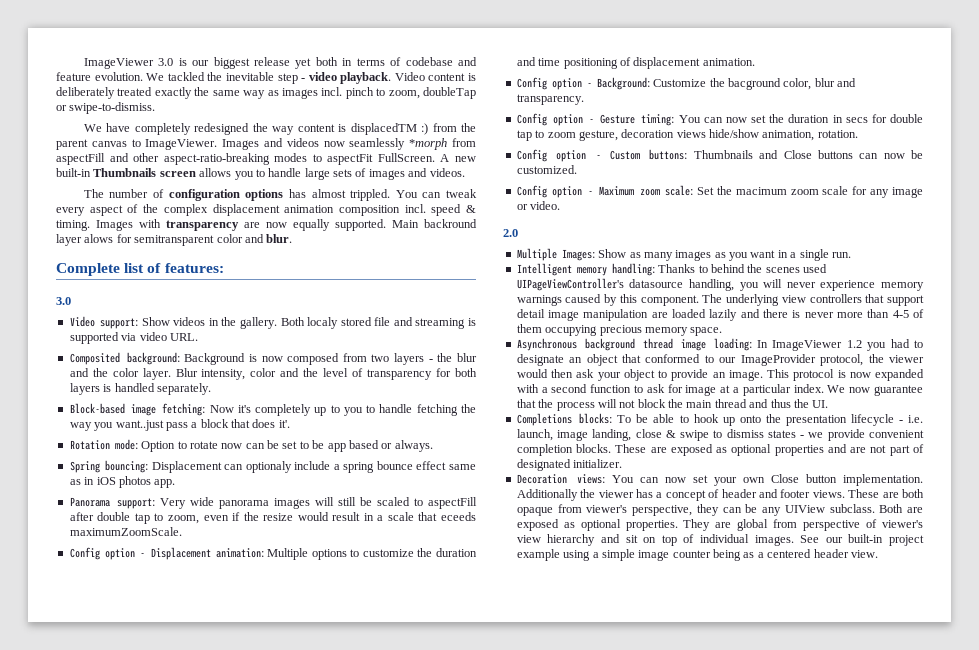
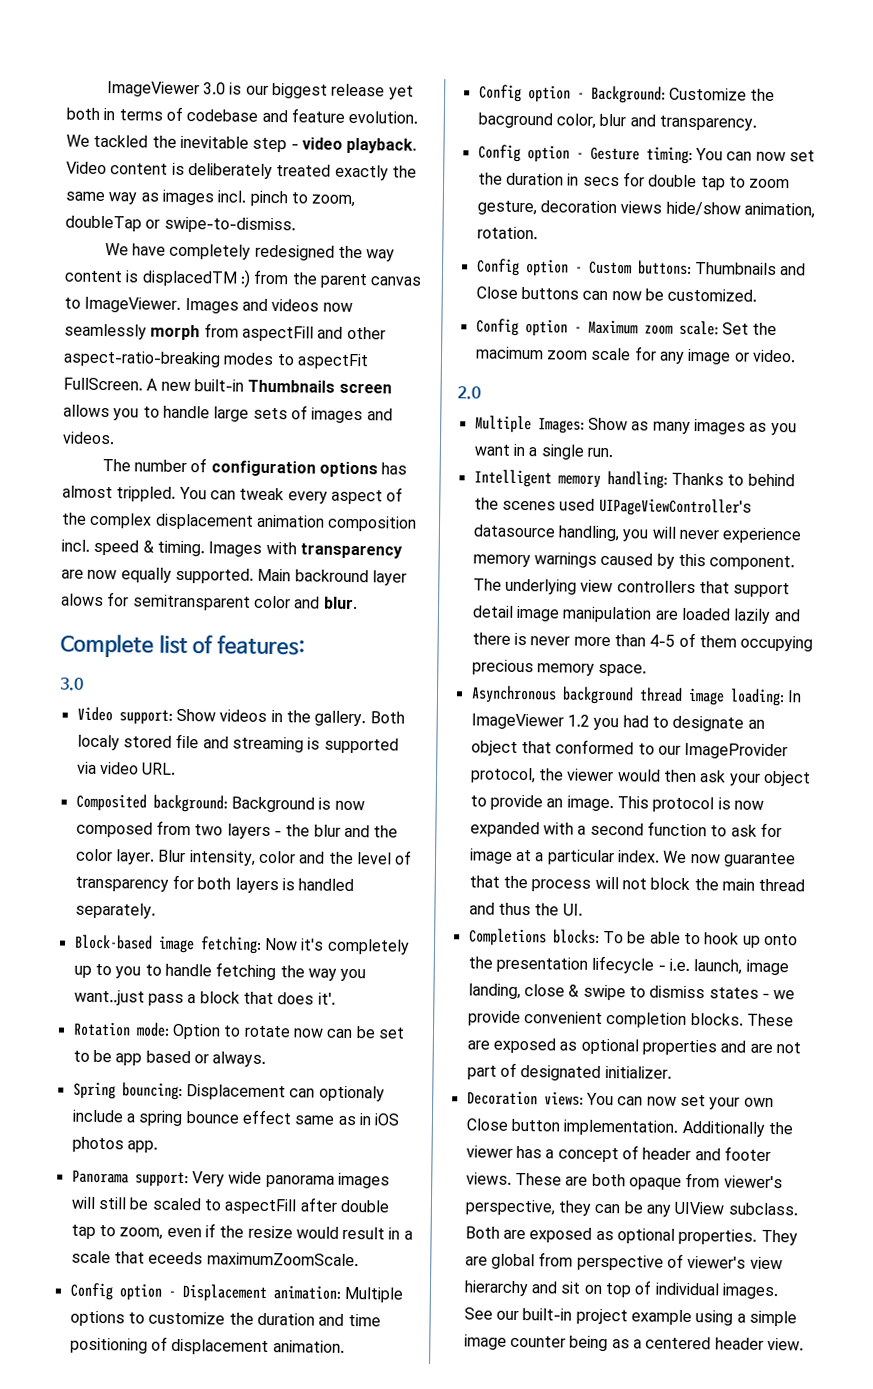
- Images and videos now seamlessly *morph from aspectFill and other aspect-ratio-breaking modes to aspectFit FullScreen.
+ Images and videos now seamlessly morph from aspectFill and other aspect-ratio-breaking modes to aspectFit FullScreen.

